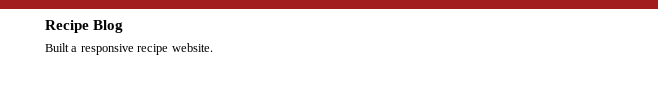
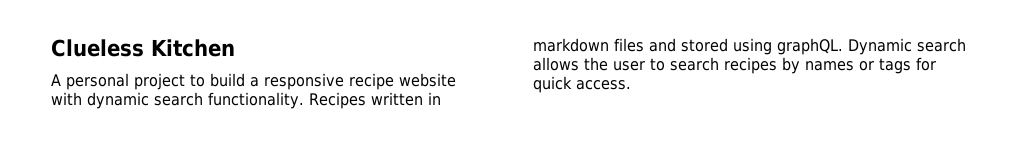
- Recipe Blog
- Built a responsive recipe website.
+ Clueless Kitchen
+ A personal project to build a responsive recipe website with dynamic search functionality. Recipes written in markdown files and stored using graphQL. Dynamic search allows the user to search recipes by names or tags for quick access.

